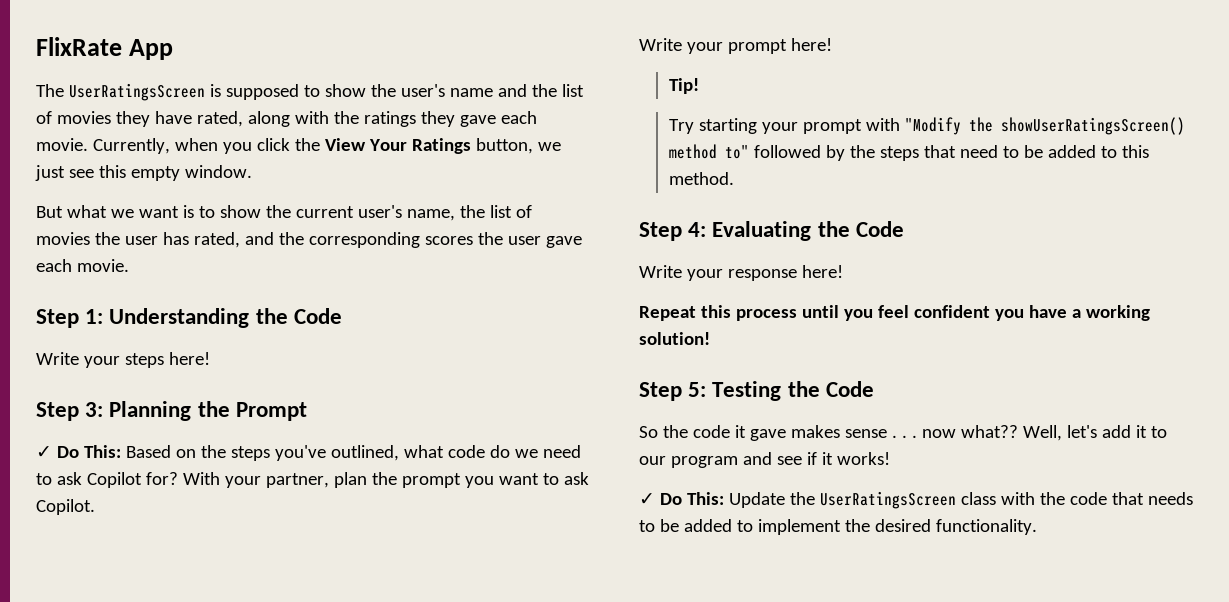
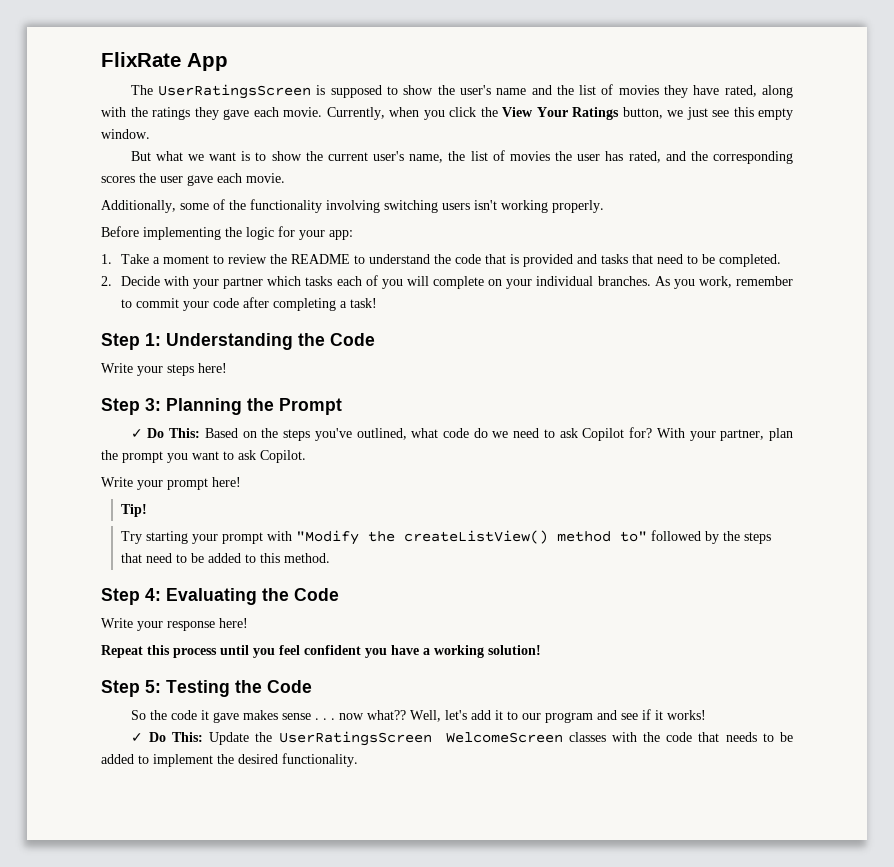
+ Additionally, some of the functionality involving switching users isn't working properly.
+ Before implementing the logic for your app:
+ 1. Take a moment to review the README to understand the code that is provided and tasks that need to be completed.
+ 2. Decide with your partner which tasks each of you will complete on your individual branches. As you work, remember to commit your code after completing a task!
- Try starting your prompt with "Modify the showUserRatingsScreen() method to" followed by the steps that need to be added to this method.
+ Try starting your prompt with "Modify the createListView() method to" followed by the steps that need to be added to this method.
- ✓ Do This: Update the UserRatingsScreen class with the code that needs to be added to implement the desired functionality.
+ ✓ Do This: Update the UserRatingsScreen WelcomeScreen classes with the code that needs to be added to implement the desired functionality.

